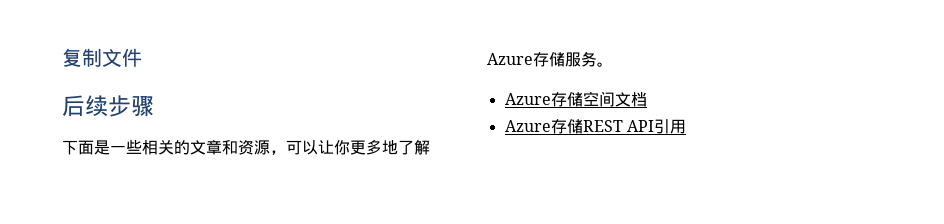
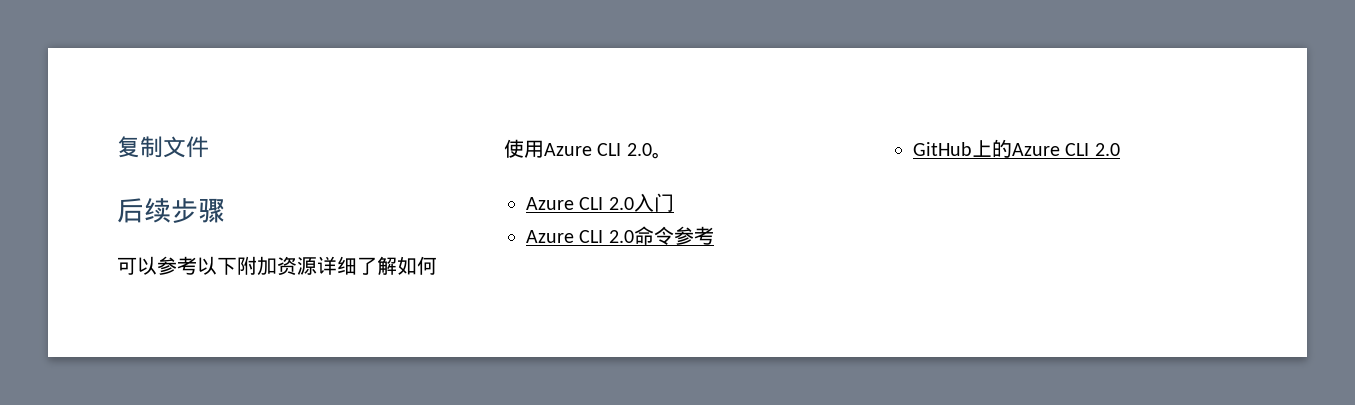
- 下面是一些相关的文章和资源，可以让你更多地了解Azure存储服务。
- Azure存储空间文档
- Azure存储REST API引用
+ 可以参考以下附加资源详细了解如何使用Azure CLI 2.0。
+ Azure CLI 2.0入门
+ Azure CLI 2.0命令参考
+ GitHub上的Azure CLI 2.0

